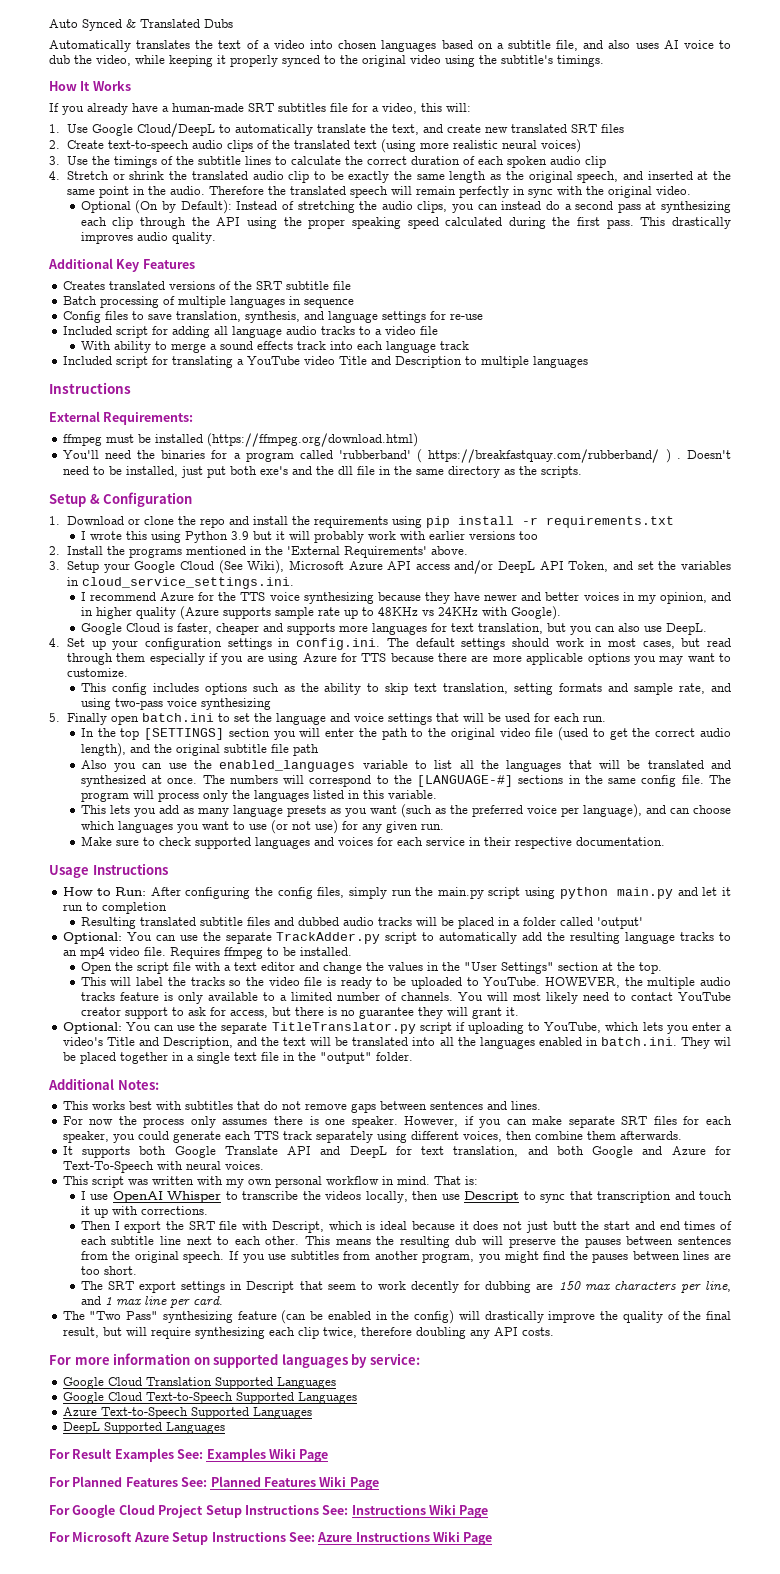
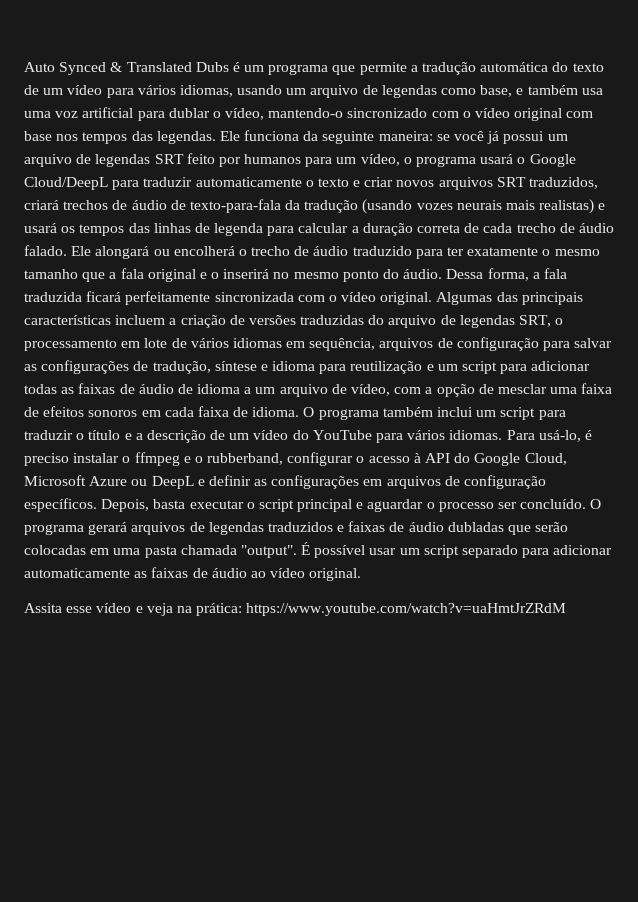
- Auto Synced & Translated Dubs
- Automatically translates the text of a video into chosen languages based on a subtitle file, and also uses AI voice to dub the video, while keeping it properly synced to the original video using the subtitle's timings.
- How It Works
- If you already have a human-made SRT subtitles file for a video, this will:
- 1. Use Google Cloud/DeepL to automatically translate the text, and create new translated SRT files
- 2. Create text-to-speech audio clips of the translated text (using more realistic neural voices)
- 3. Use the timings of the subtitle lines to calculate the correct duration of each spoken audio clip
- 4. Stretch or shrink the translated audio clip to be exactly the same length as the original speech, and inserted at the same point in the audio. Therefore the translated speech will remain perfectly in sync with the original video.
- Optional (On by Default): Instead of stretching the audio clips, you can instead do a second pass at synthesizing each clip through the API using the proper speaking speed calculated during the first pass. This drastically improves audio quality.
- Additional Key Features
- Creates translated versions of the SRT subtitle file
- Batch processing of multiple languages in sequence
- Config files to save translation, synthesis, and language settings for re-use
- Included script for adding all language audio tracks to a video file
- With ability to merge a sound effects track into each language track
- Included script for translating a YouTube video Title and Description to multiple languages
- Instructions
- External Requirements:
- ffmpeg must be installed (https://ffmpeg.org/download.html)
- You'll need the binaries for a program called 'rubberband' ( https://breakfastquay.com/rubberband/ ) . Doesn't need to be installed, just put both exe's and the dll file in the same directory as the scripts.
- Setup & Configuration
- 1. Download or clone the repo and install the requirements using pip install -r requirements.txt
- I wrote this using Python 3.9 but it will probably work with earlier versions too
- 2. Install the programs mentioned in the 'External Requirements' above.
- 3. Setup your Google Cloud (See Wiki), Microsoft Azure API access and/or DeepL API Token, and set the variables in cloud_service_settings.ini.
- I recommend Azure for the TTS voice synthesizing because they have newer and better voices in my opinion, and in higher quality (Azure supports sample rate up to 48KHz vs 24KHz with Google).
- Google Cloud is faster, cheaper and supports more languages for text translation, but you can also use DeepL.
- 4. Set up your configuration settings in config.ini. The default settings should work in most cases, but read through them especially if you are using Azure for TTS because there are more applicable options you may want to customize.
- This config includes options such as the ability to skip text translation, setting formats and sample rate, and using two-pass voice synthesizing
- 5. Finally open batch.ini to set the language and voice settings that will be used for each run.
- In the top [SETTINGS] section you will enter the path to the original video file (used to get the correct audio length), and the original subtitle file path
- Also you can use the enabled_languages variable to list all the languages that will be translated and synthesized at once. The numbers will correspond to the [LANGUAGE-#] sections in the same config file. The program will process only the languages listed in this variable.
- This lets you add as many language presets as you want (such as the preferred voice per language), and can choose which languages you want to use (or not use) for any given run.
- Make sure to check supported languages and voices for each service in their respective documentation.
- Usage Instructions
- How to Run: After configuring the config files, simply run the main.py script using python main.py and let it run to completion
- Resulting translated subtitle files and dubbed audio tracks will be placed in a folder called 'output'
- Optional: You can use the separate TrackAdder.py script to automatically add the resulting language tracks to an mp4 video file. Requires ffmpeg to be installed.
- Open the script file with a text editor and change the values in the "User Settings" section at the top.
- This will label the tracks so the video file is ready to be uploaded to YouTube. HOWEVER, the multiple audio tracks feature is only available to a limited number of channels. You will most likely need to contact YouTube creator support to ask for access, but there is no guarantee they will grant it.
- Optional: You can use the separate TitleTranslator.py script if uploading to YouTube, which lets you enter a video's Title and Description, and the text will be translated into all the languages enabled in batch.ini. They wil be placed together in a single text file in the "output" folder.
- Additional Notes:
- This works best with subtitles that do not remove gaps between sentences and lines.
- For now the process only assumes there is one speaker. However, if you can make separate SRT files for each speaker, you could generate each TTS track separately using different voices, then combine them afterwards.
- It supports both Google Translate API and DeepL for text translation, and both Google and Azure for Text-To-Speech with neural voices.
- This script was written with my own personal workflow in mind. That is:
- I use OpenAI Whisper to transcribe the videos locally, then use Descript to sync that transcription and touch it up with corrections.
- Then I export the SRT file with Descript, which is ideal because it does not just butt the start and end times of each subtitle line next to each other. This means the resulting dub will preserve the pauses between sentences from the original speech. If you use subtitles from another program, you might find the pauses between lines are too short.
- The SRT export settings in Descript that seem to work decently for dubbing are 150 max characters per line, and 1 max line per card.
- The "Two Pass" synthesizing feature (can be enabled in the config) will drastically improve the quality of the final result, but will require synthesizing each clip twice, therefore doubling any API costs.
- For more information on supported languages by service:
- Google Cloud Translation Supported Languages
- Google Cloud Text-to-Speech Supported Languages
- Azure Text-to-Speech Supported Languages
- DeepL Supported Languages
- For Result Examples See: Examples Wiki Page
- For Planned Features See: Planned Features Wiki Page
- For Google Cloud Project Setup Instructions See: Instructions Wiki Page
- For Microsoft Azure Setup Instructions See: Azure Instructions Wiki Page
+ Auto Synced & Translated Dubs é um programa que permite a tradução automática do texto de um vídeo para vários idiomas, usando um arquivo de legendas como base, e também usa uma voz artificial para dublar o vídeo, mantendo-o sincronizado com o vídeo original com base nos tempos das legendas. Ele funciona da seguinte maneira: se você já possui um arquivo de legendas SRT feito por humanos para um vídeo, o programa usará o Google Cloud/DeepL para traduzir automaticamente o texto e criar novos arquivos SRT traduzidos, criará trechos de áudio de texto-para-fala da tradução (usando vozes neurais mais realistas) e usará os tempos das linhas de legenda para calcular a duração correta de cada trecho de áudio falado. Ele alongará ou encolherá o trecho de áudio traduzido para ter exatamente o mesmo tamanho que a fala original e o inserirá no mesmo ponto do áudio. Dessa forma, a fala traduzida ficará perfeitamente sincronizada com o vídeo original. Algumas das principais características incluem a criação de versões traduzidas do arquivo de legendas SRT, o processamento em lote de vários idiomas em sequência, arquivos de configuração para salvar as configurações de tradução, síntese e idioma para reutilização e um script para adicionar todas as faixas de áudio de idioma a um arquivo de vídeo, com a opção de mesclar uma faixa de efeitos sonoros em cada faixa de idioma. O programa também inclui um script para traduzir o título e a descrição de um vídeo do YouTube para vários idiomas. Para usá-lo, é preciso instalar o ffmpeg e o rubberband, configurar o acesso à API do Google Cloud, Microsoft Azure ou DeepL e definir as configurações em arquivos de configuração específicos. Depois, basta executar o script principal e aguardar o processo ser concluído. O programa gerará arquivos de legendas traduzidos e faixas de áudio dubladas que serão colocadas em uma pasta chamada "output". É possível usar um script separado para adicionar automaticamente as faixas de áudio ao vídeo original.
+ Assita esse vídeo e veja na prática: https://www.youtube.com/watch?v=uaHmtJrZRdM

